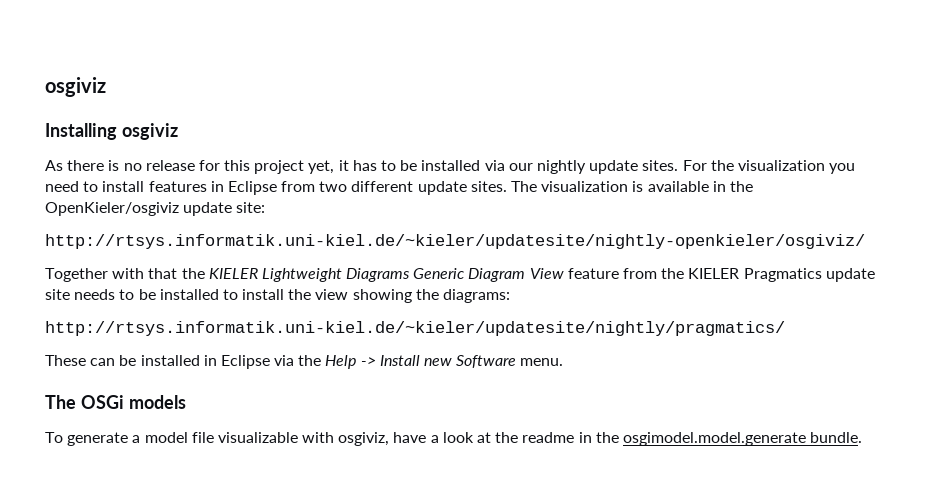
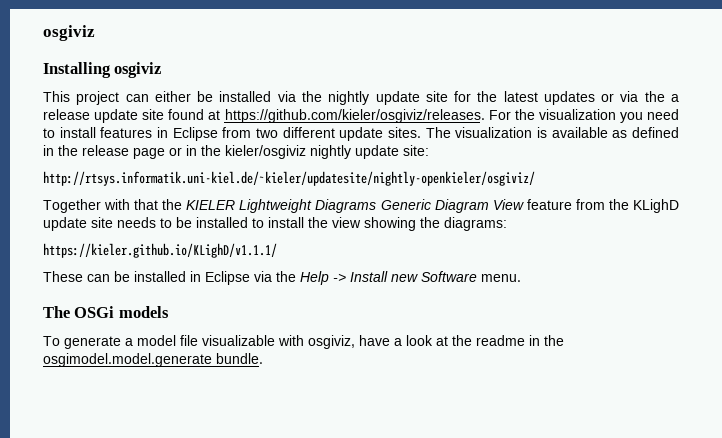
- As there is no release for this project yet, it has to be installed via our nightly update sites. For the visualization you need to install features in Eclipse from two different update sites.
+ This project can either be installed via the nightly update site for the latest updates or via the a release update site found at https://github.com/kieler/osgiviz/releases. For the visualization you need to install features in Eclipse from two different update sites.
- The visualization is available in the OpenKieler/osgiviz update site:
+ The visualization is available as defined in the release page or in the kieler/osgiviz nightly update site:
- Together with that the KIELER Lightweight Diagrams Generic Diagram View feature from the KIELER Pragmatics update site needs to be installed to install the view showing the diagrams:
+ Together with that the KIELER Lightweight Diagrams Generic Diagram View feature from the KLighD update site needs to be installed to install the view showing the diagrams:
- http://rtsys.informatik.uni-kiel.de/~kieler/updatesite/nightly/pragmatics/
+ https://kieler.github.io/KLighD/v1.1.1/

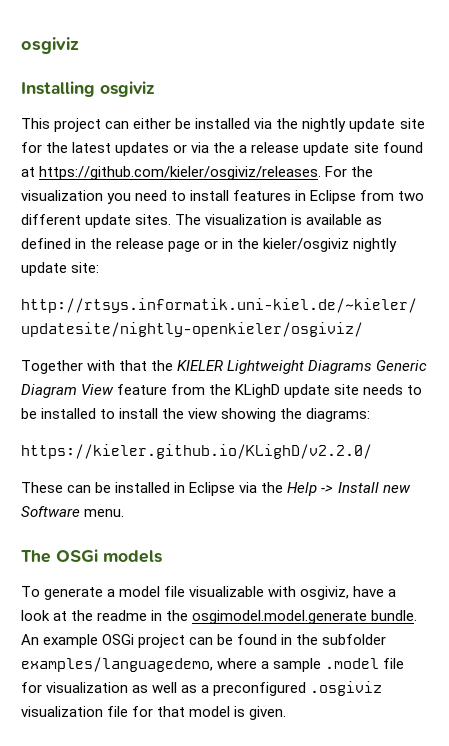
- https://kieler.github.io/KLighD/v1.1.1/
+ https://kieler.github.io/KLighD/v2.2.0/
+ An example OSGi project can be found in the subfolder examples/languagedemo, where a sample .model file for visualization as well as a preconfigured .osgiviz visualization file for that model is given.

